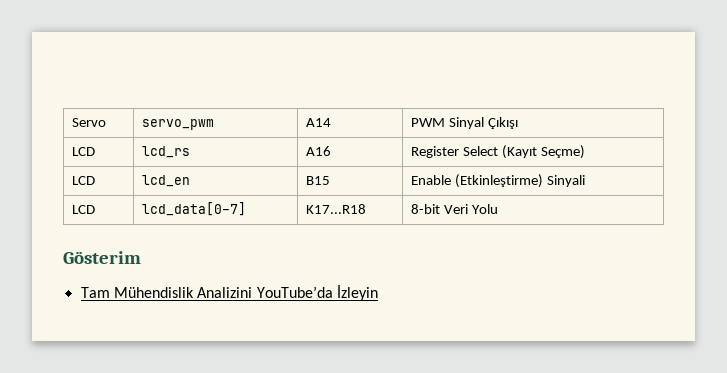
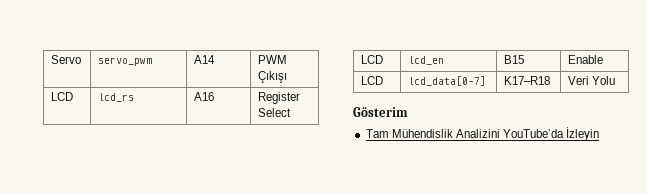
- Servo | servo_pwm | A14 | PWM Sinyal Çıkışı
+ Servo | servo_pwm | A14 | PWM Çıkışı
- LCD | lcd_rs | A16 | Register Select (Kayıt Seçme)
+ LCD | lcd_rs | A16 | Register Select
- LCD | lcd_en | B15 | Enable (Etkinleştirme) Sinyali
+ LCD | lcd_en | B15 | Enable
- LCD | lcd_data[0–7] | K17...R18 | 8-bit Veri Yolu
+ LCD | lcd_data[0–7] | K17–R18 | Veri Yolu

